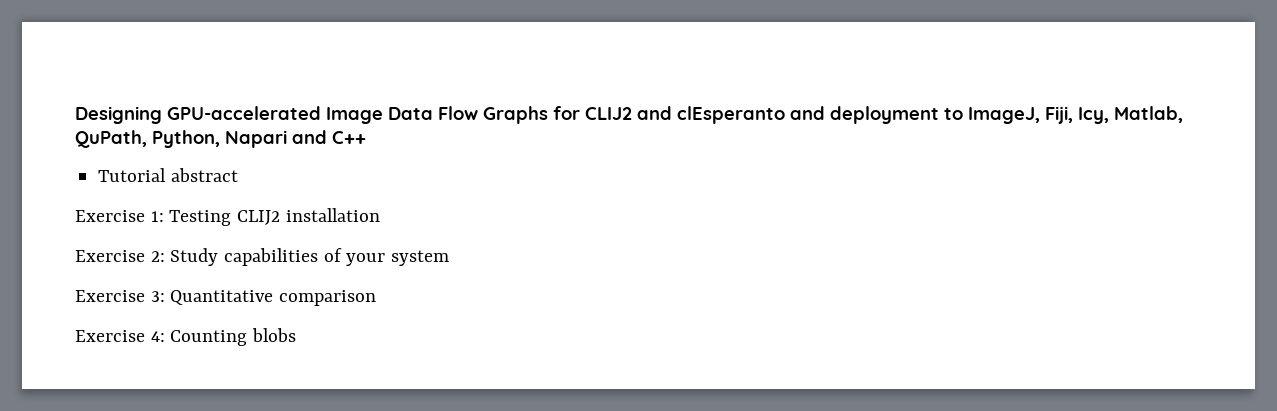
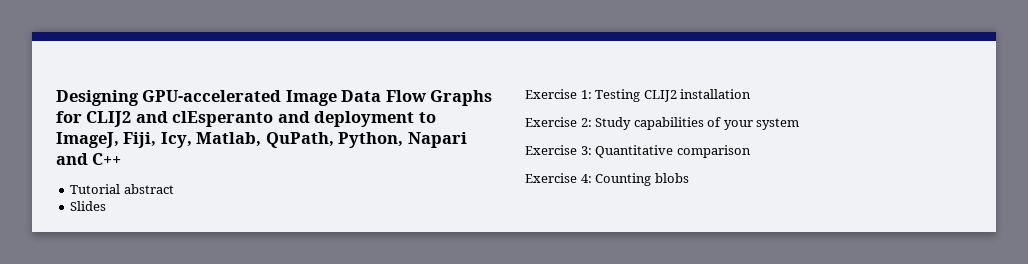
+ Slides

